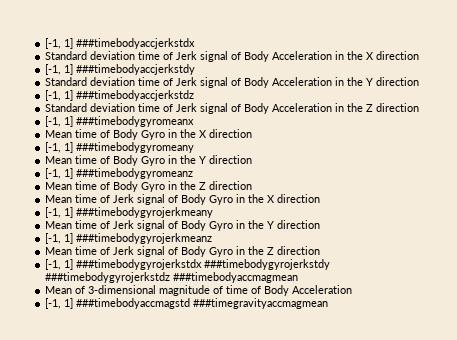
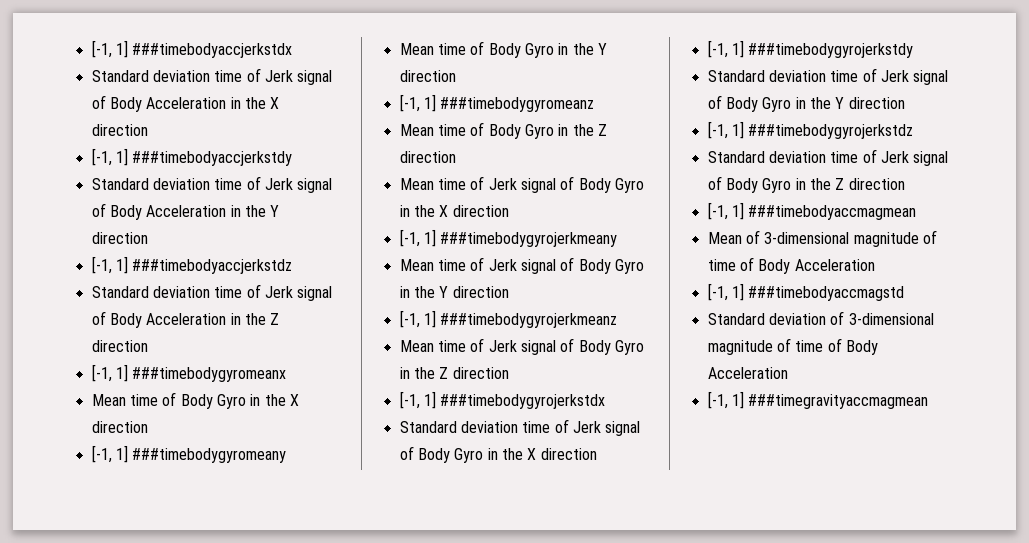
- [-1, 1] ###timebodygyrojerkstdx ###timebodygyrojerkstdy ###timebodygyrojerkstdz ###timebodyaccmagmean
+ [-1, 1] ###timebodygyrojerkstdx
+ Standard deviation time of Jerk signal of Body Gyro in the X direction
+ [-1, 1] ###timebodygyrojerkstdy
+ Standard deviation time of Jerk signal of Body Gyro in the Y direction
+ [-1, 1] ###timebodygyrojerkstdz
+ Standard deviation time of Jerk signal of Body Gyro in the Z direction
+ [-1, 1] ###timebodyaccmagmean
- [-1, 1] ###timebodyaccmagstd ###timegravityaccmagmean
+ [-1, 1] ###timebodyaccmagstd
+ Standard deviation of 3-dimensional magnitude of time of Body Acceleration
+ [-1, 1] ###timegravityaccmagmean

